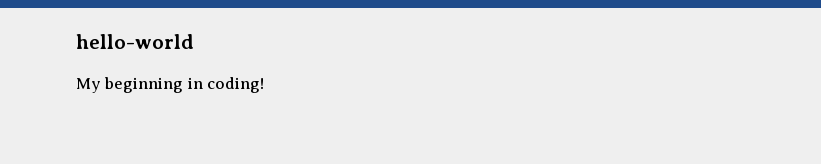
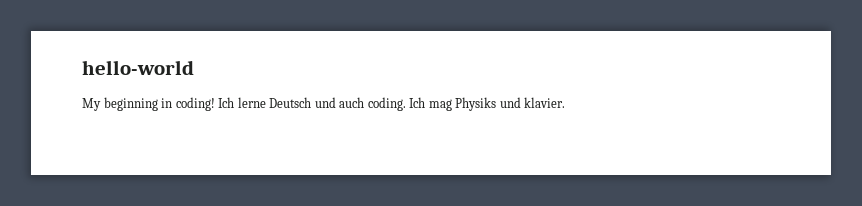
+ Ich lerne Deutsch und auch coding. Ich mag Physiks und klavier.

